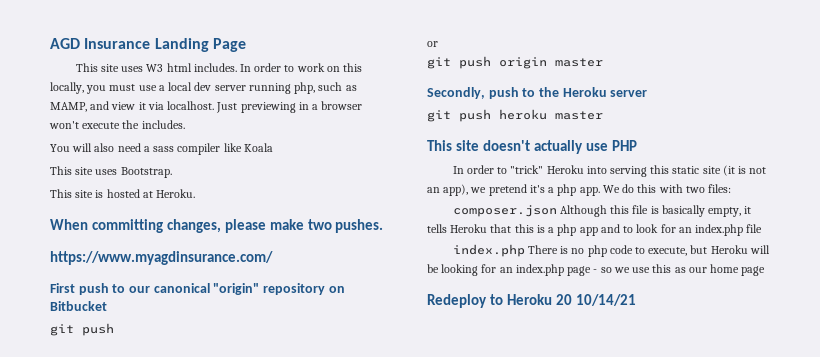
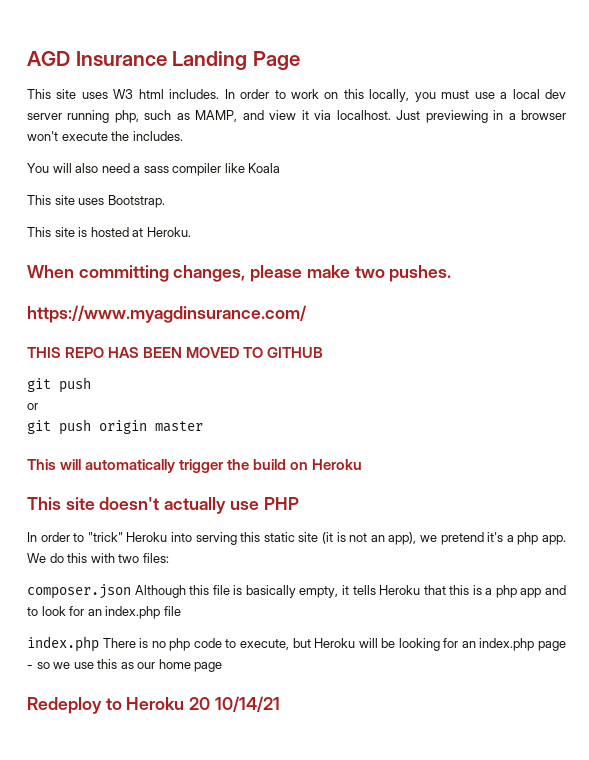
- First push to our canonical "origin" repository on Bitbucket
+ THIS REPO HAS BEEN MOVED TO GITHUB
- Secondly, push to the Heroku server
- git push heroku master
+ This will automatically trigger the build on Heroku

